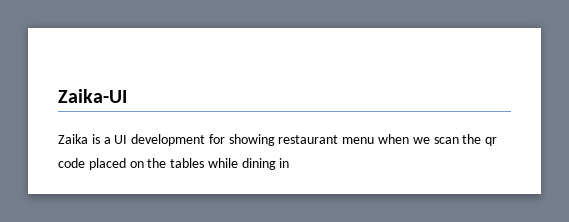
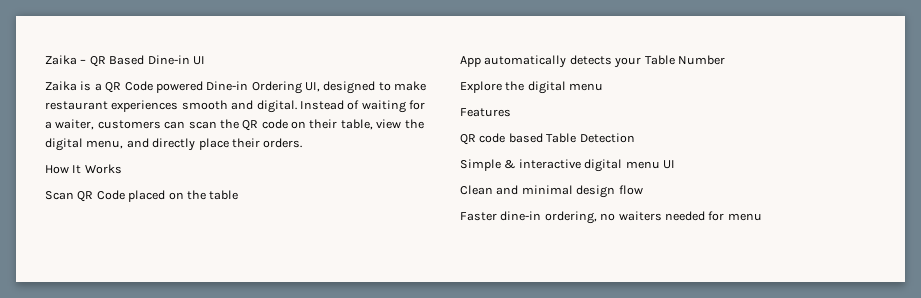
- Zaika-UI
- Zaika is a UI development for showing restaurant menu when we scan the qr code placed on the tables while dining in
+ Zaika – QR Based Dine-in UI
+ Zaika is a QR Code powered Dine-in Ordering UI, designed to make restaurant experiences smooth and digital. Instead of waiting for a waiter, customers can scan the QR code on their table, view the digital menu, and directly place their orders.
+ How It Works
+ Scan QR Code placed on the table
+ App automatically detects your Table Number
+ Explore the digital menu
+ Features
+ QR code based Table Detection
+ Simple & interactive digital menu UI
+ Clean and minimal design flow
+ Faster dine-in ordering, no waiters needed for menu

